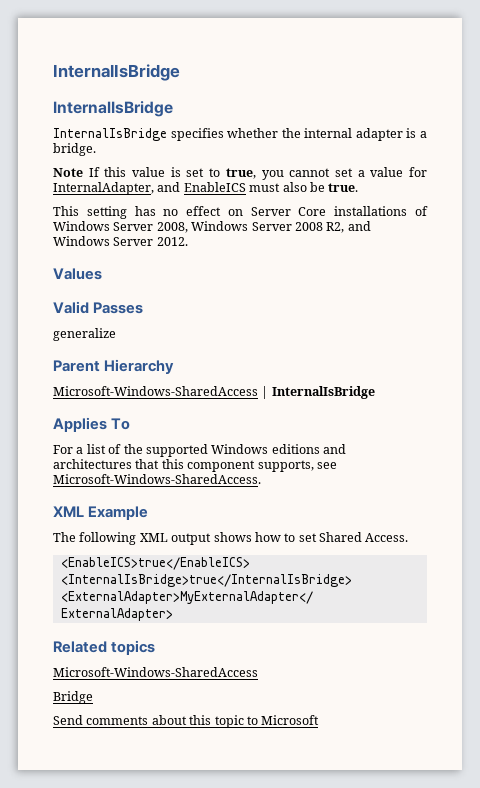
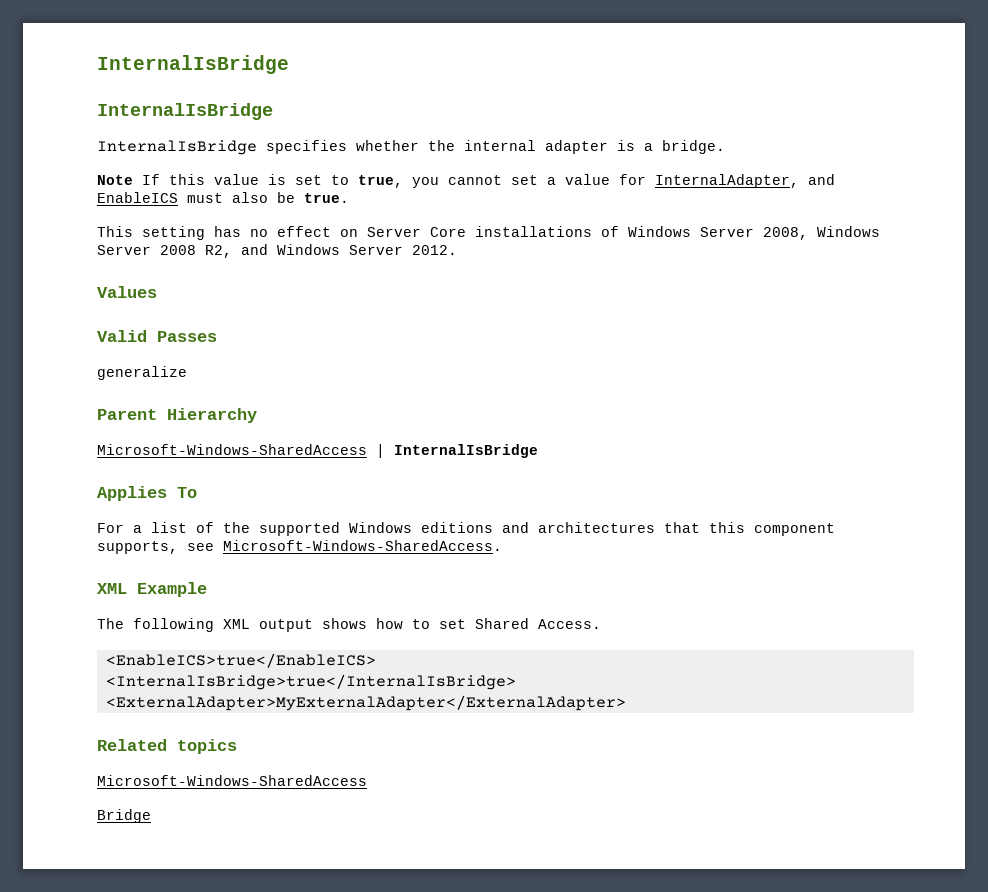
- Send comments about this topic to Microsoft

